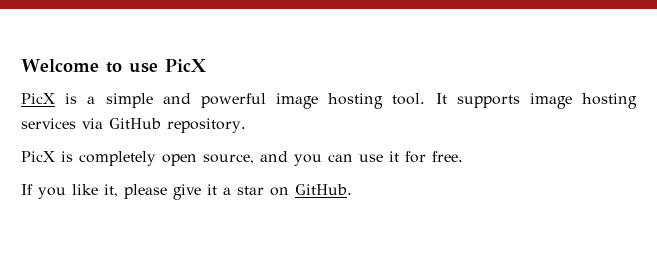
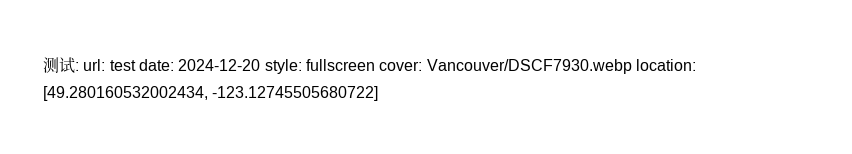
- Welcome to use PicX
- PicX is a simple and powerful image hosting tool. It supports image hosting services via GitHub repository.
- PicX is completely open source, and you can use it for free.
- If you like it, please give it a star on GitHub.
+ 测试: url: test date: 2024-12-20 style: fullscreen cover: Vancouver/DSCF7930.webp location: [49.280160532002434, -123.12745505680722]

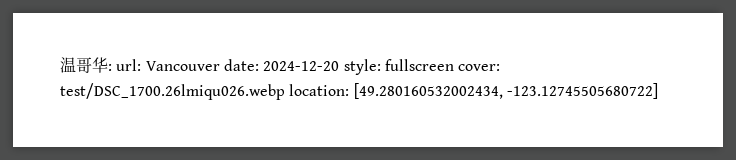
- 测试: url: test date: 2024-12-20 style: fullscreen cover: Vancouver/DSCF7930.webp location: [49.280160532002434, -123.12745505680722]
+ 温哥华: url: Vancouver date: 2024-12-20 style: fullscreen cover: test/DSC_1700.26lmiqu026.webp location: [49.280160532002434, -123.12745505680722]

